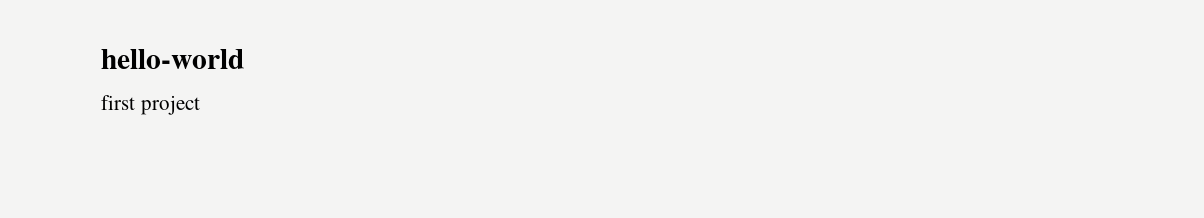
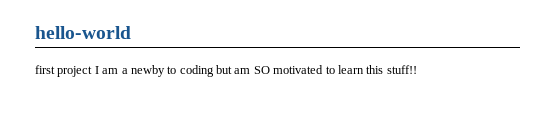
- first project
+ first project I am a newby to coding but am SO motivated to learn this stuff!!

